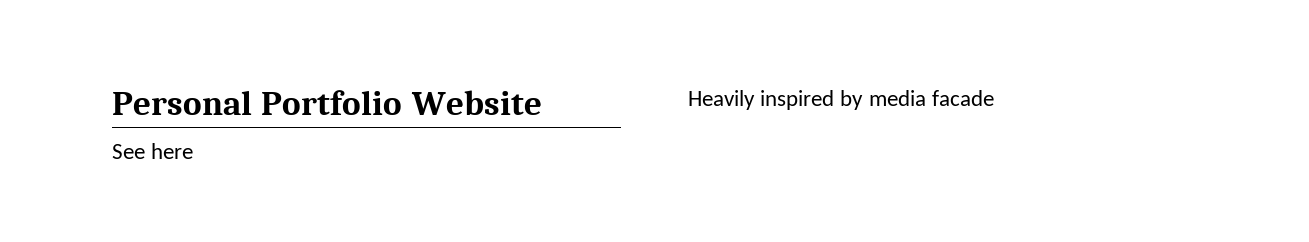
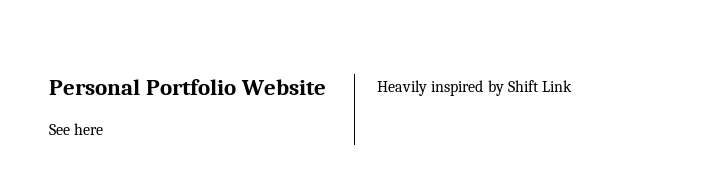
- Heavily inspired by media facade
+ Heavily inspired by Shift Link

